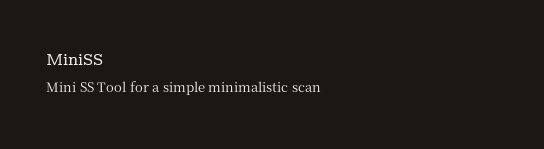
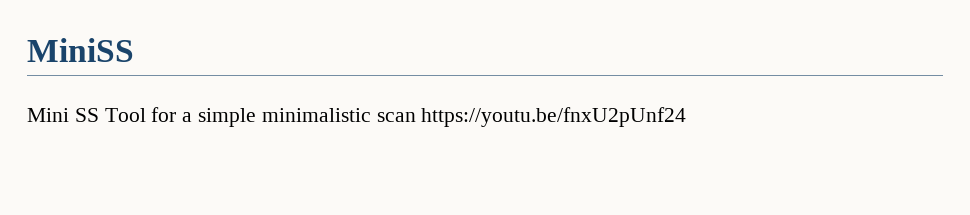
- Mini SS Tool for a simple minimalistic scan
+ Mini SS Tool for a simple minimalistic scan https://youtu.be/fnxU2pUnf24

